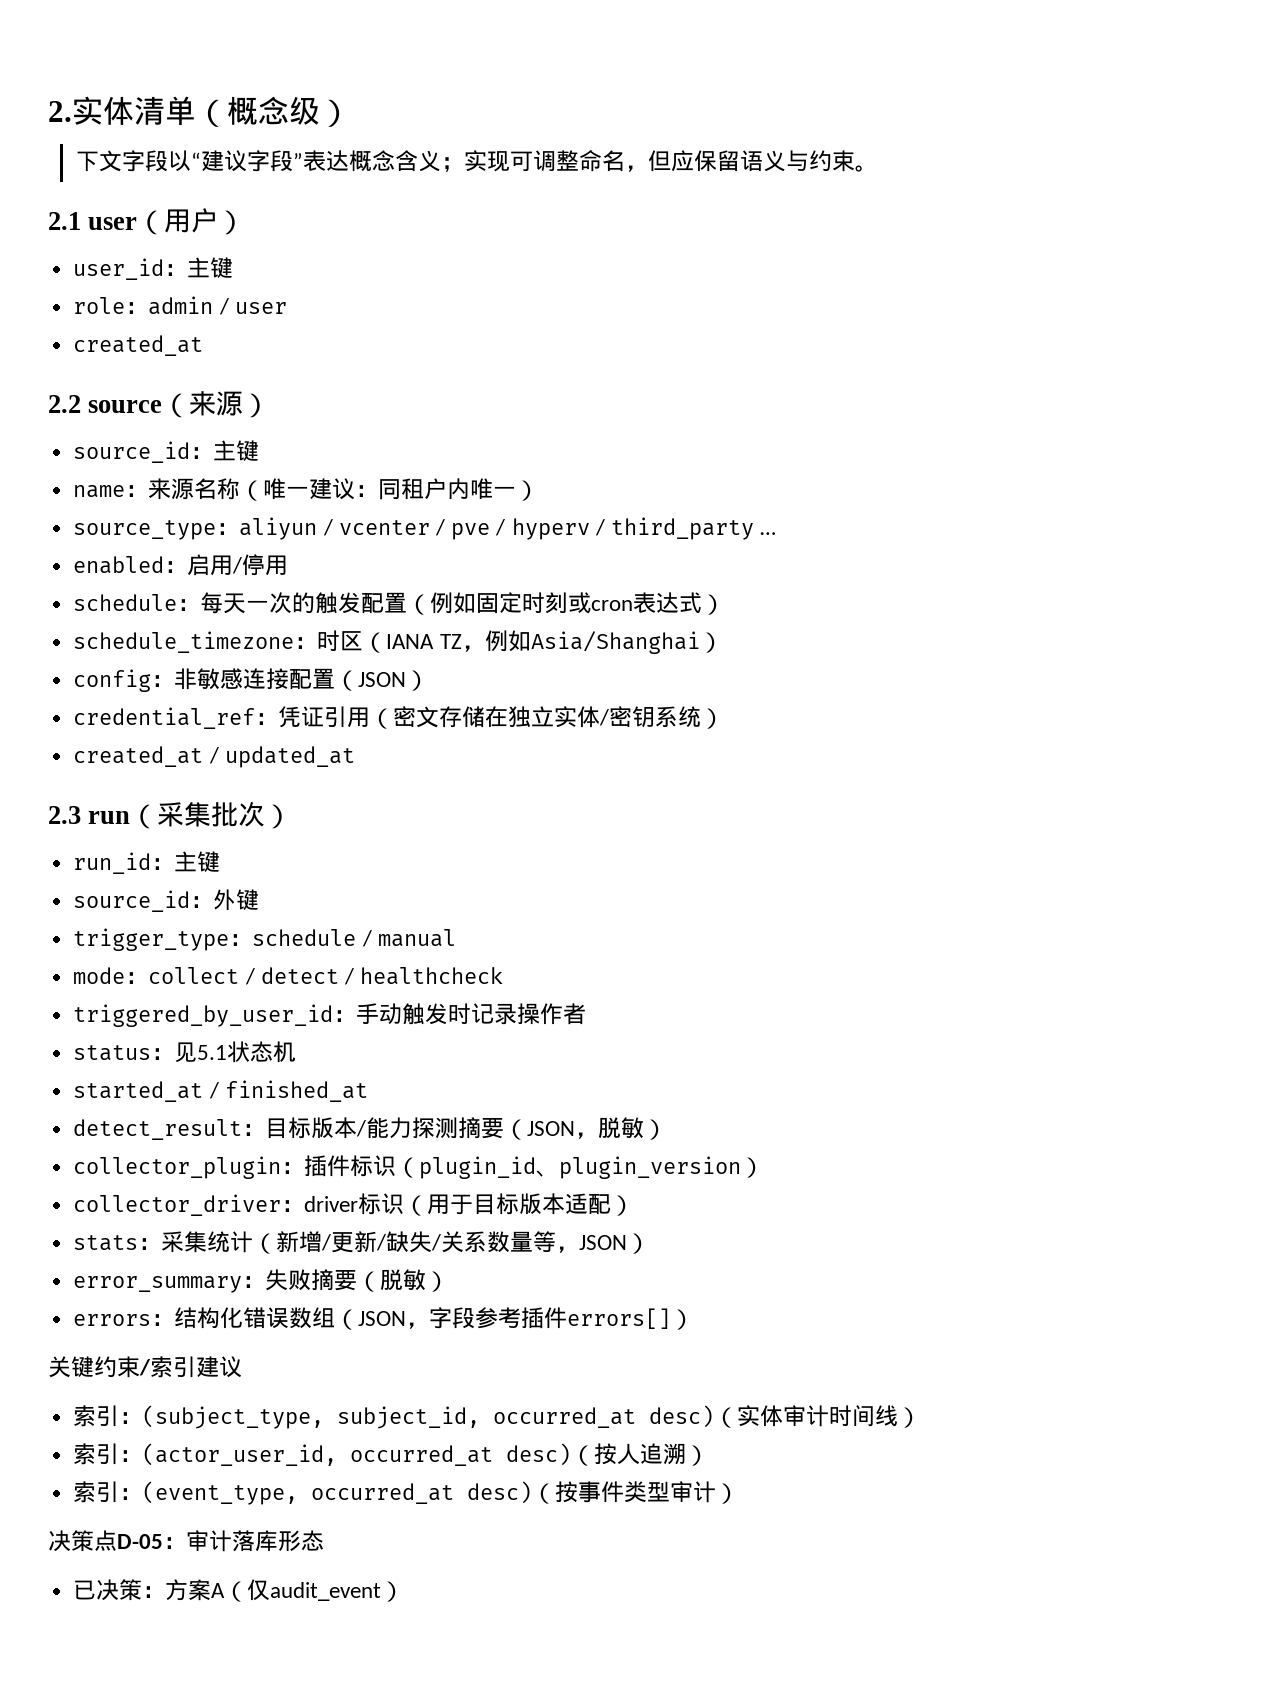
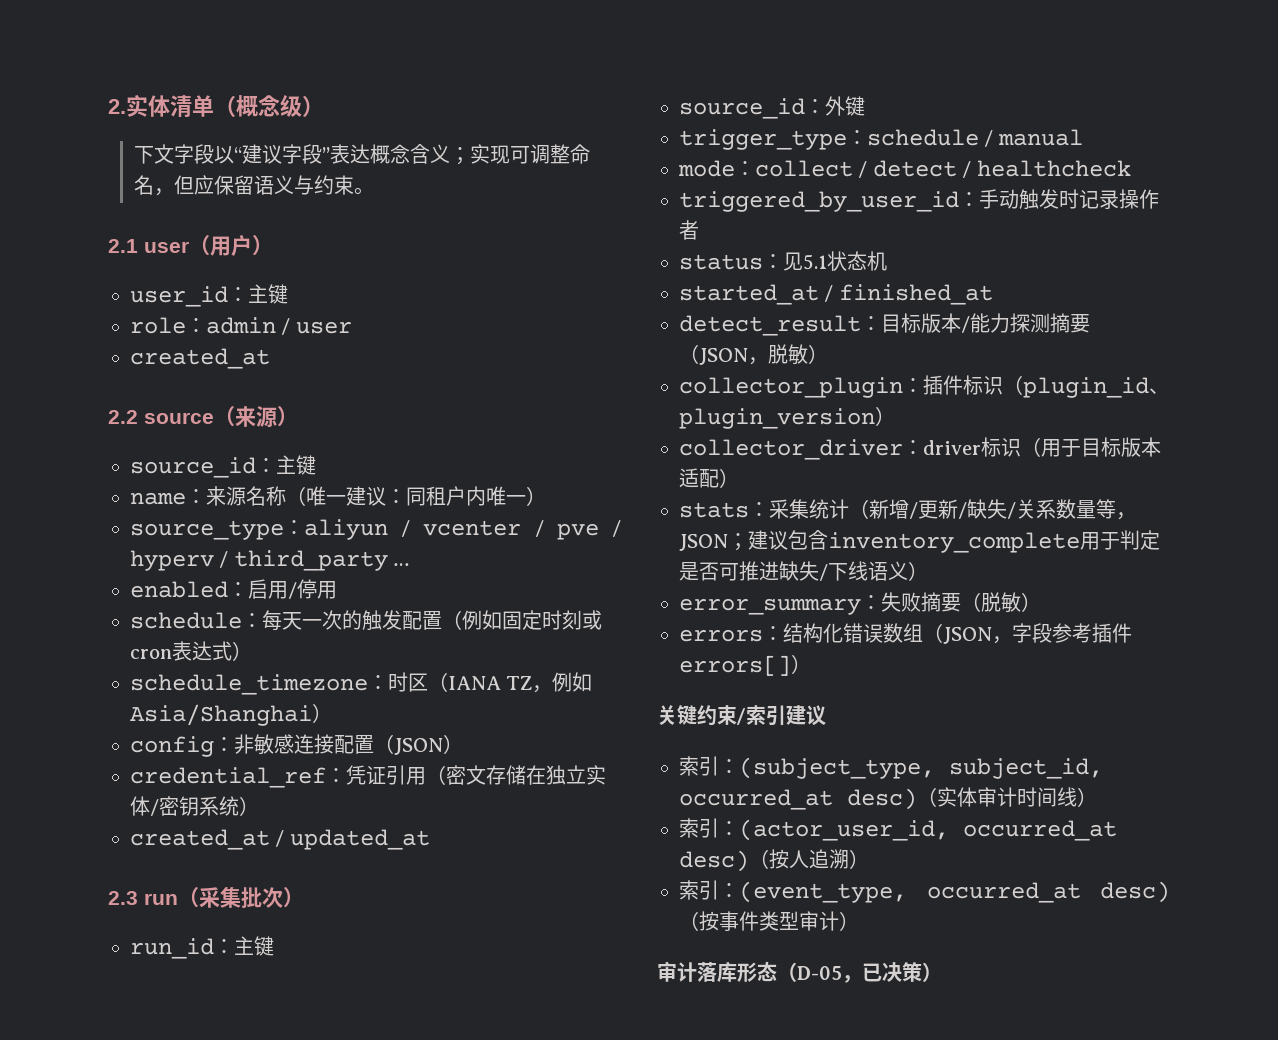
- stats：采集统计（新增/更新/缺失/关系数量等，JSON）
+ stats：采集统计（新增/更新/缺失/关系数量等，JSON；建议包含inventory_complete用于判定是否可推进缺失/下线语义）
- 决策点D-05：审计落库形态
- 已决策：方案A（仅audit_event）
+ 审计落库形态（D-05，已决策）

